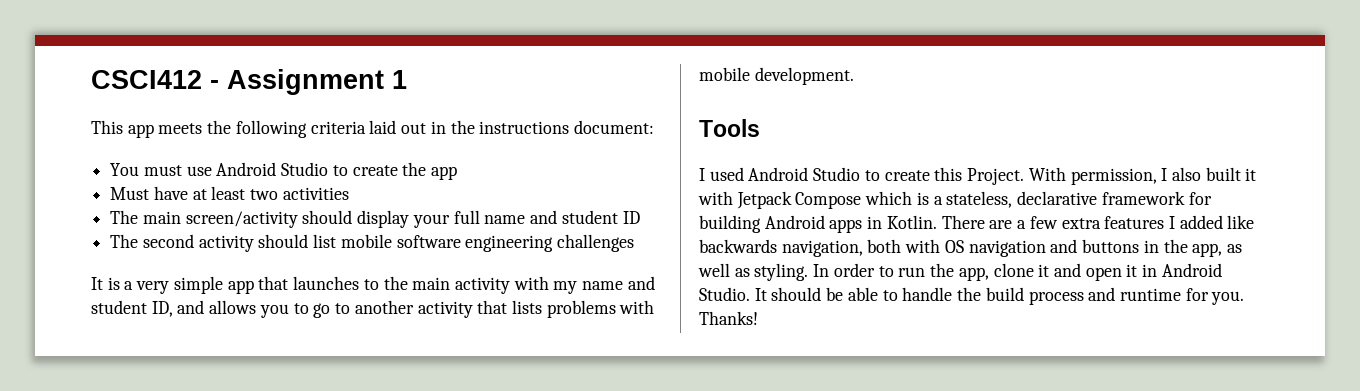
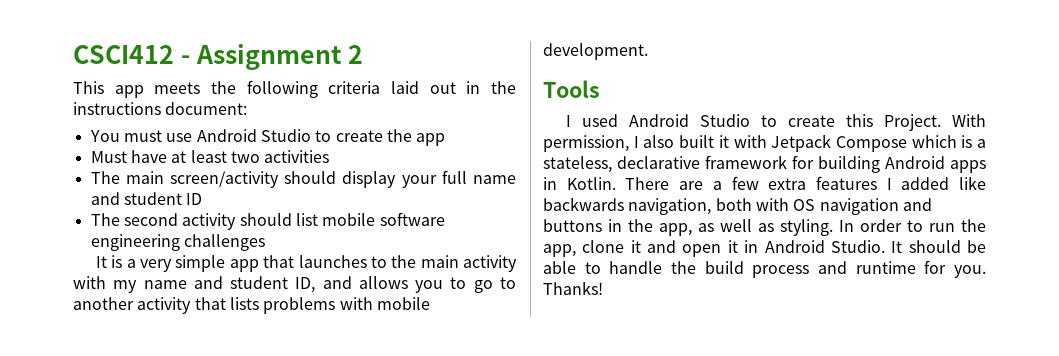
- CSCI412 - Assignment 1
+ CSCI412 - Assignment 2

